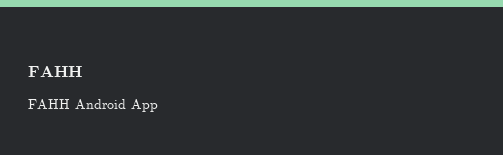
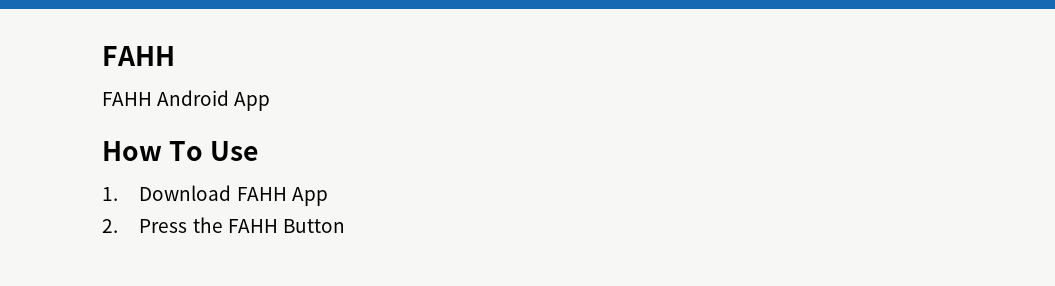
+ How To Use
+ 1. Download FAHH App
+ 2. Press the FAHH Button

